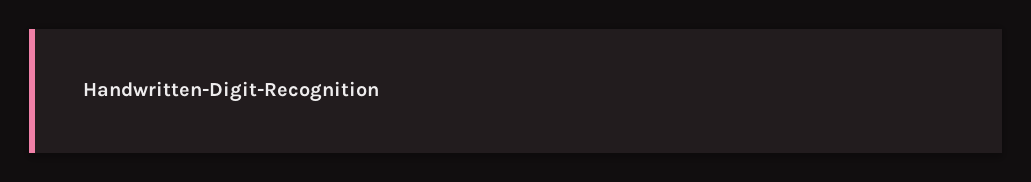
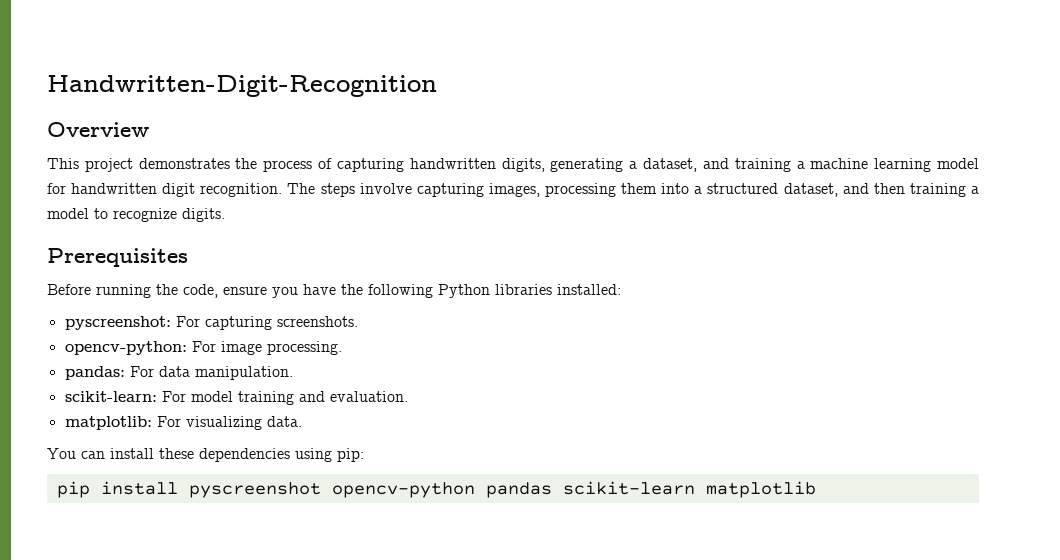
+ Overview
+ This project demonstrates the process of capturing handwritten digits, generating a dataset, and training a machine learning model for handwritten digit recognition. The steps involve capturing images, processing them into a structured dataset, and then training a model to recognize digits.
+ Prerequisites
+ Before running the code, ensure you have the following Python libraries installed:
+ pyscreenshot: For capturing screenshots.
+ opencv-python: For image processing.
+ pandas: For data manipulation.
+ scikit-learn: For model training and evaluation.
+ matplotlib: For visualizing data.
+ You can install these dependencies using pip:
+ pip install pyscreenshot opencv-python pandas scikit-learn matplotlib

